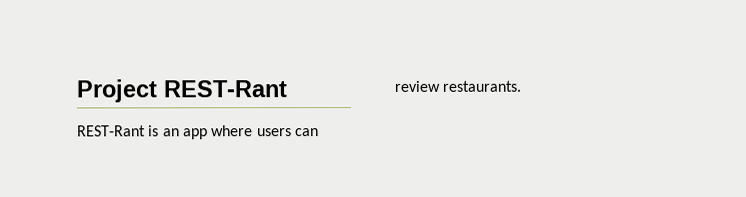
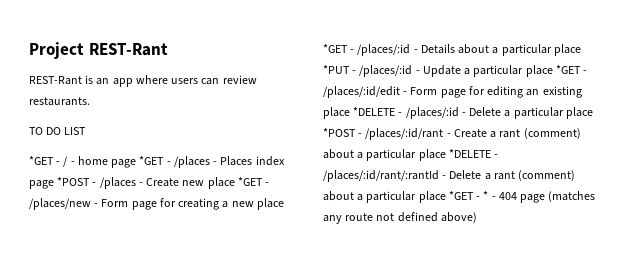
+ TO DO LIST
+ *GET - / - home page *GET - /places - Places index page *POST - /places - Create new place *GET - /places/new - Form page for creating a new place *GET - /places/:id - Details about a particular place *PUT - /places/:id - Update a particular place *GET - /places/:id/edit - Form page for editing an existing place *DELETE - /places/:id - Delete a particular place *POST - /places/:id/rant - Create a rant (comment) about a particular place *DELETE - /places/:id/rant/:rantId - Delete a rant (comment) about a particular place *GET - * - 404 page (matches any route not defined above)

